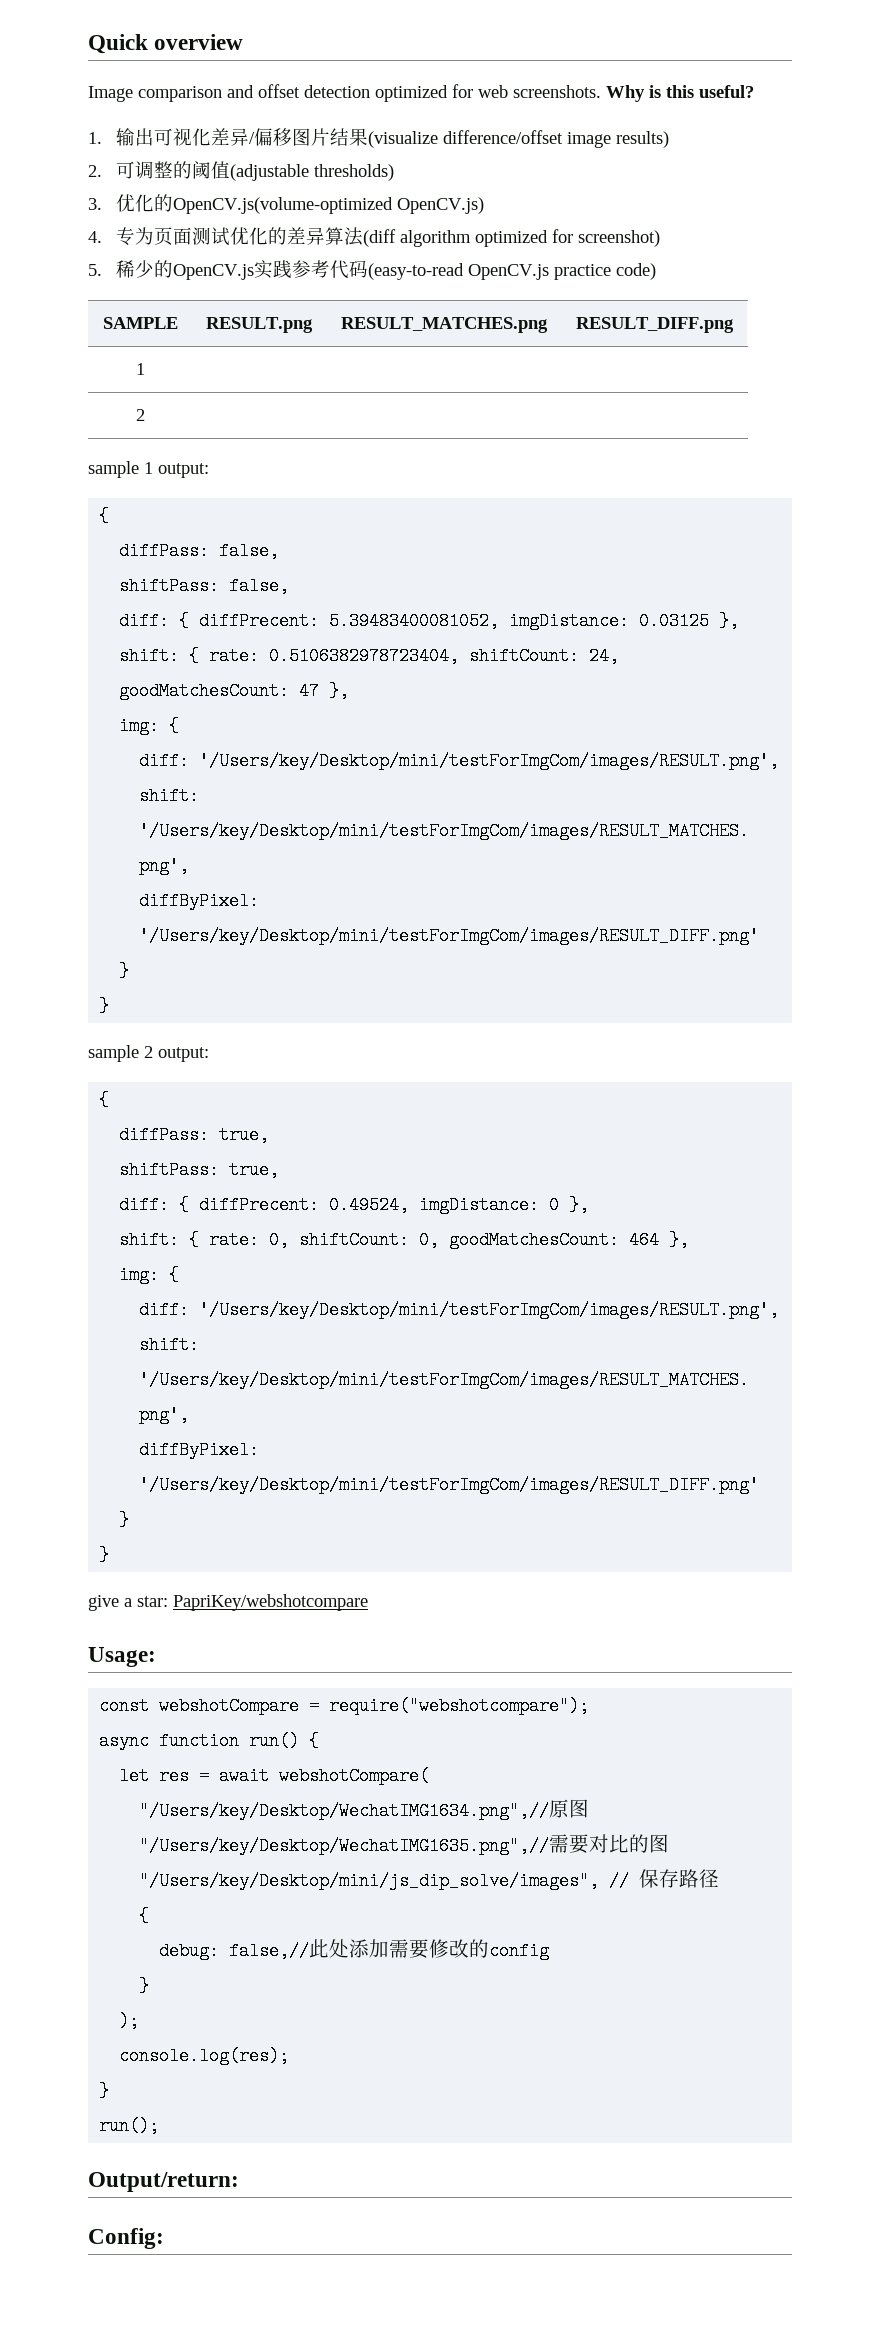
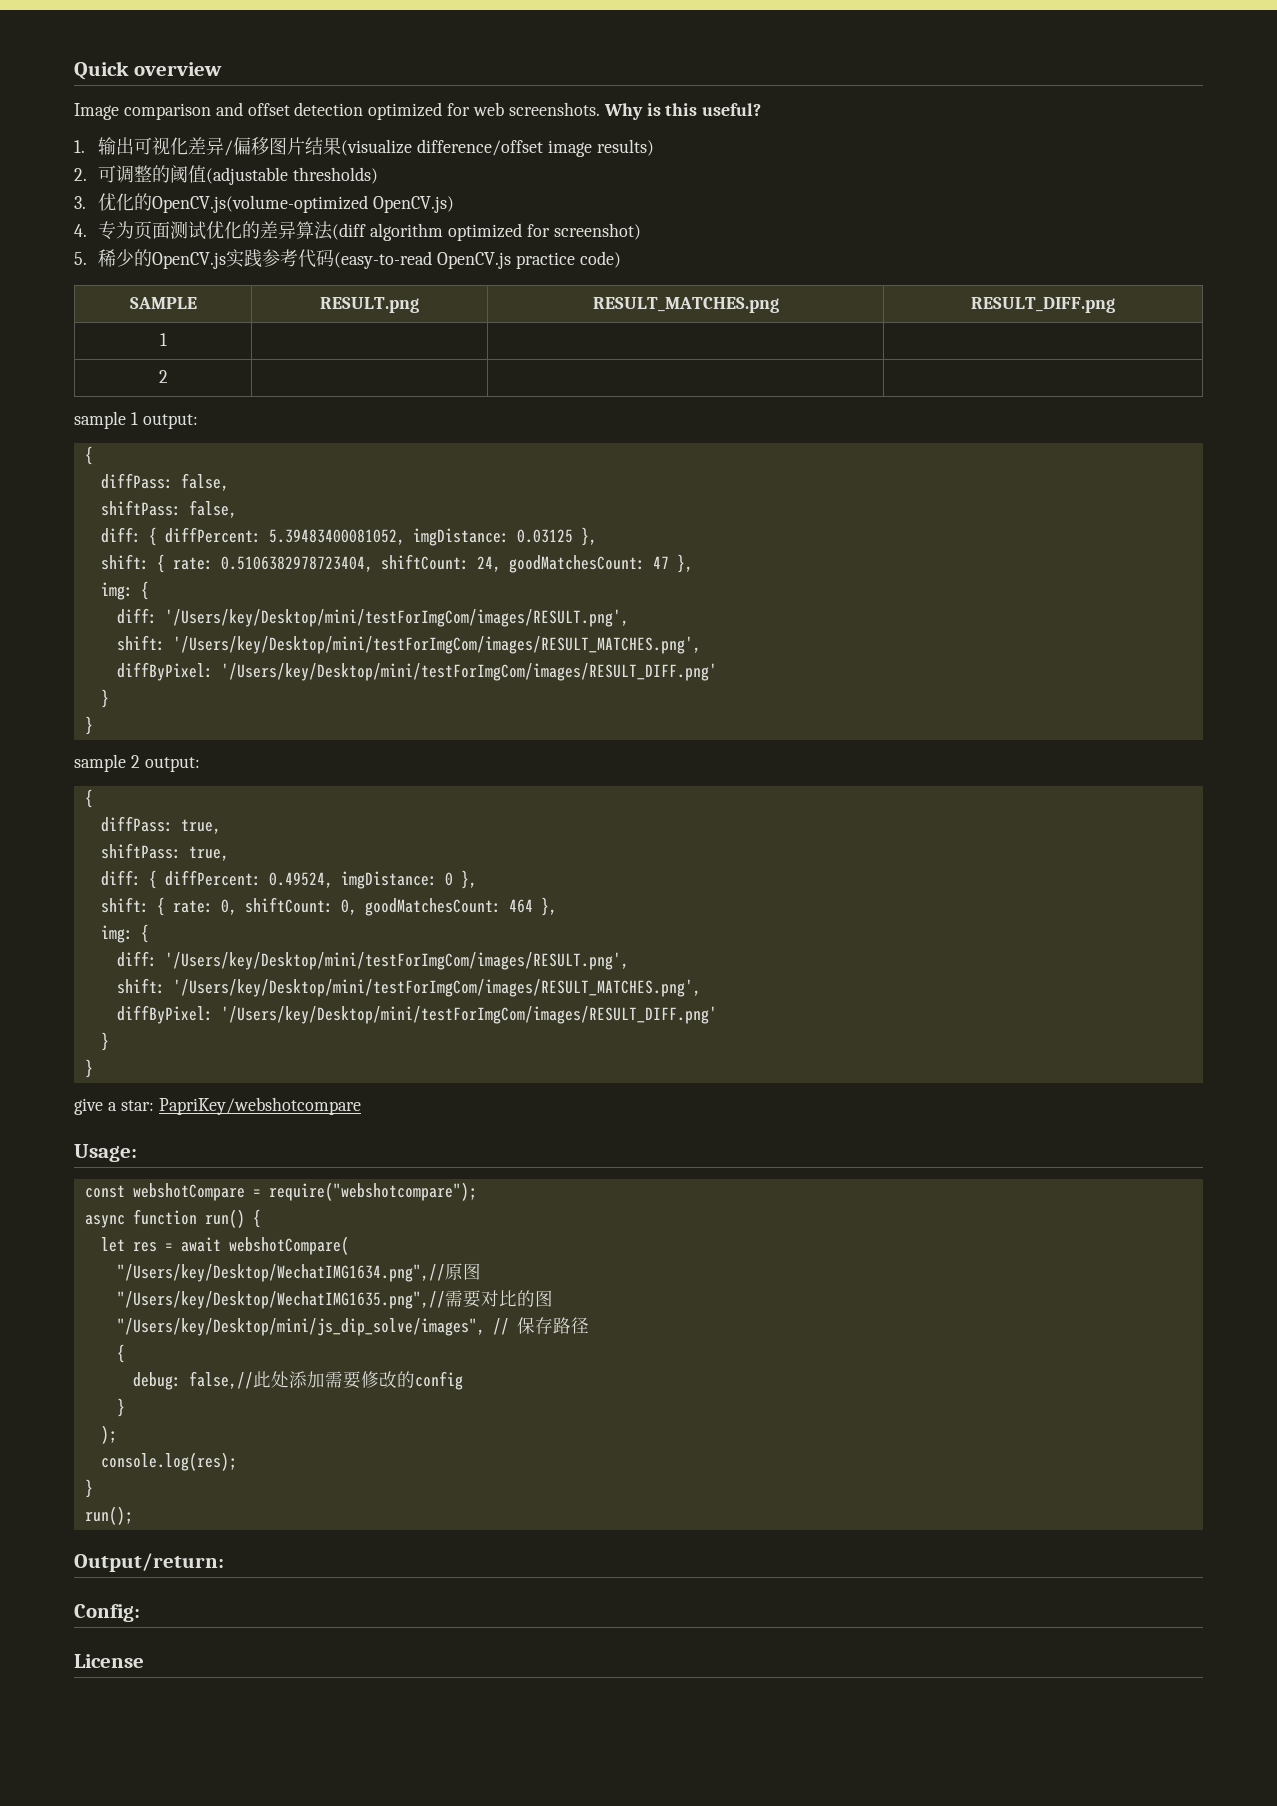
- diff: { diffPrecent: 5.39483400081052, imgDistance: 0.03125 },
+ diff: { diffPercent: 5.39483400081052, imgDistance: 0.03125 },
- diff: { diffPrecent: 0.49524, imgDistance: 0 },
+ diff: { diffPercent: 0.49524, imgDistance: 0 },
+ License

